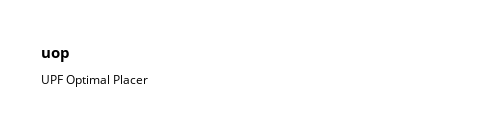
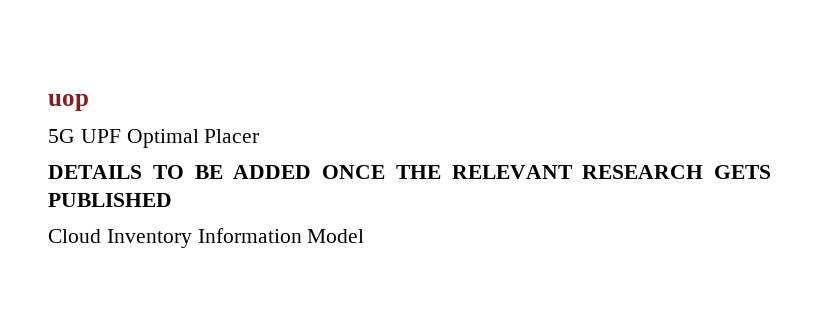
- UPF Optimal Placer
+ 5G UPF Optimal Placer
+ DETAILS TO BE ADDED ONCE THE RELEVANT RESEARCH GETS PUBLISHED
+ Cloud Inventory Information Model

